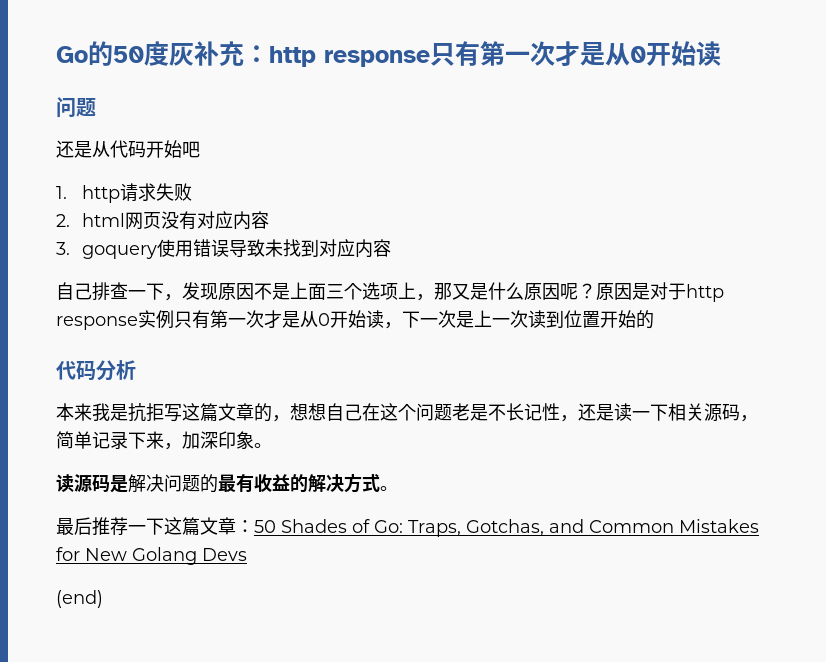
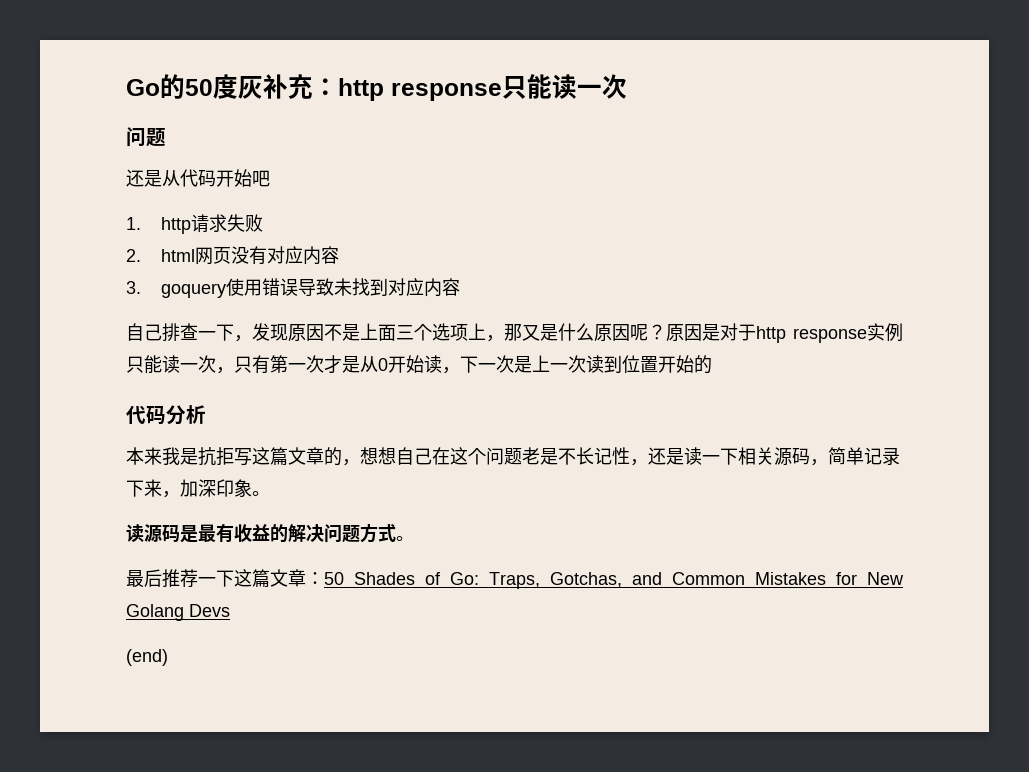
- Go的50度灰补充：http response只有第一次才是从0开始读
+ Go的50度灰补充：http response只能读一次
- 原因是对于http response实例只有第一次才是从0开始读，下一次是上一次读到位置开始的
+ 原因是对于http response实例只能读一次，只有第一次才是从0开始读，下一次是上一次读到位置开始的
- 读源码是解决问题的最有收益的解决方式。
+ 读源码是最有收益的解决问题方式。

